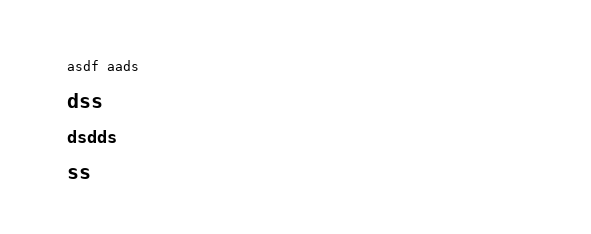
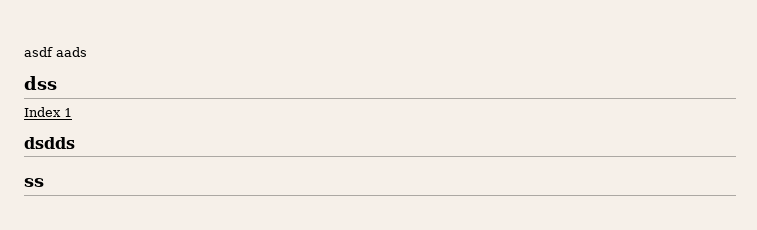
+ Index 1

